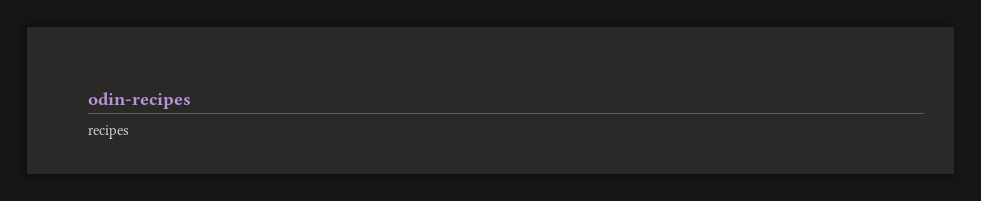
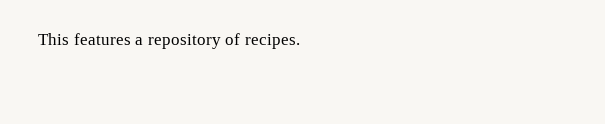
- odin-recipes
- recipes
+ This features a repository of recipes.

